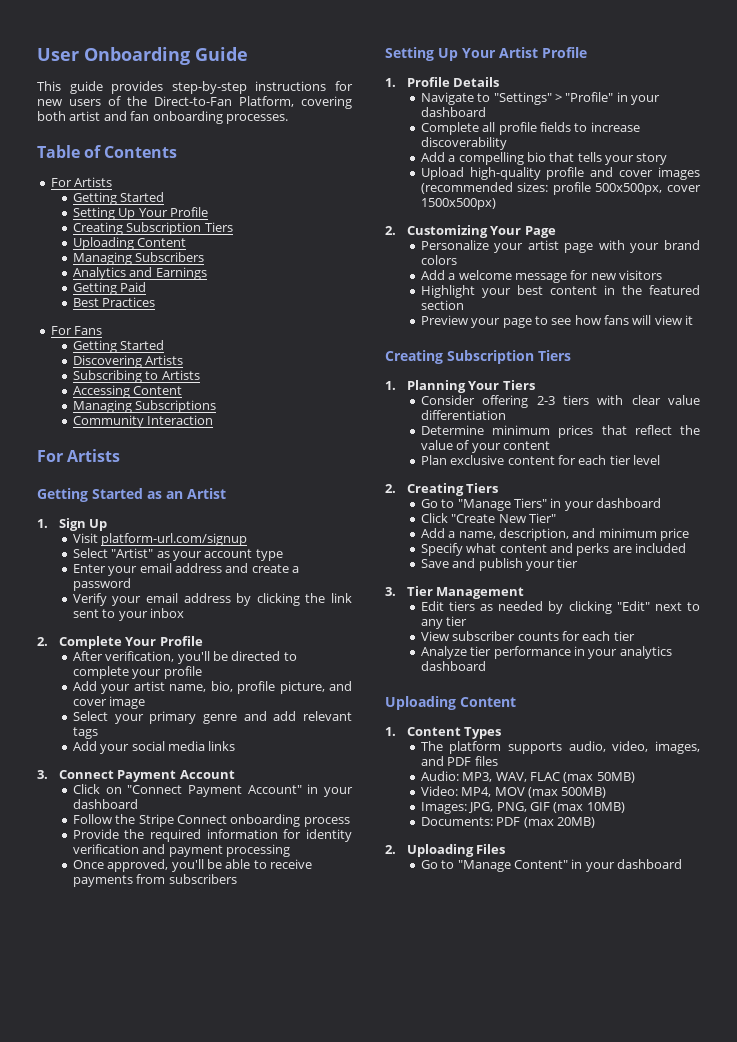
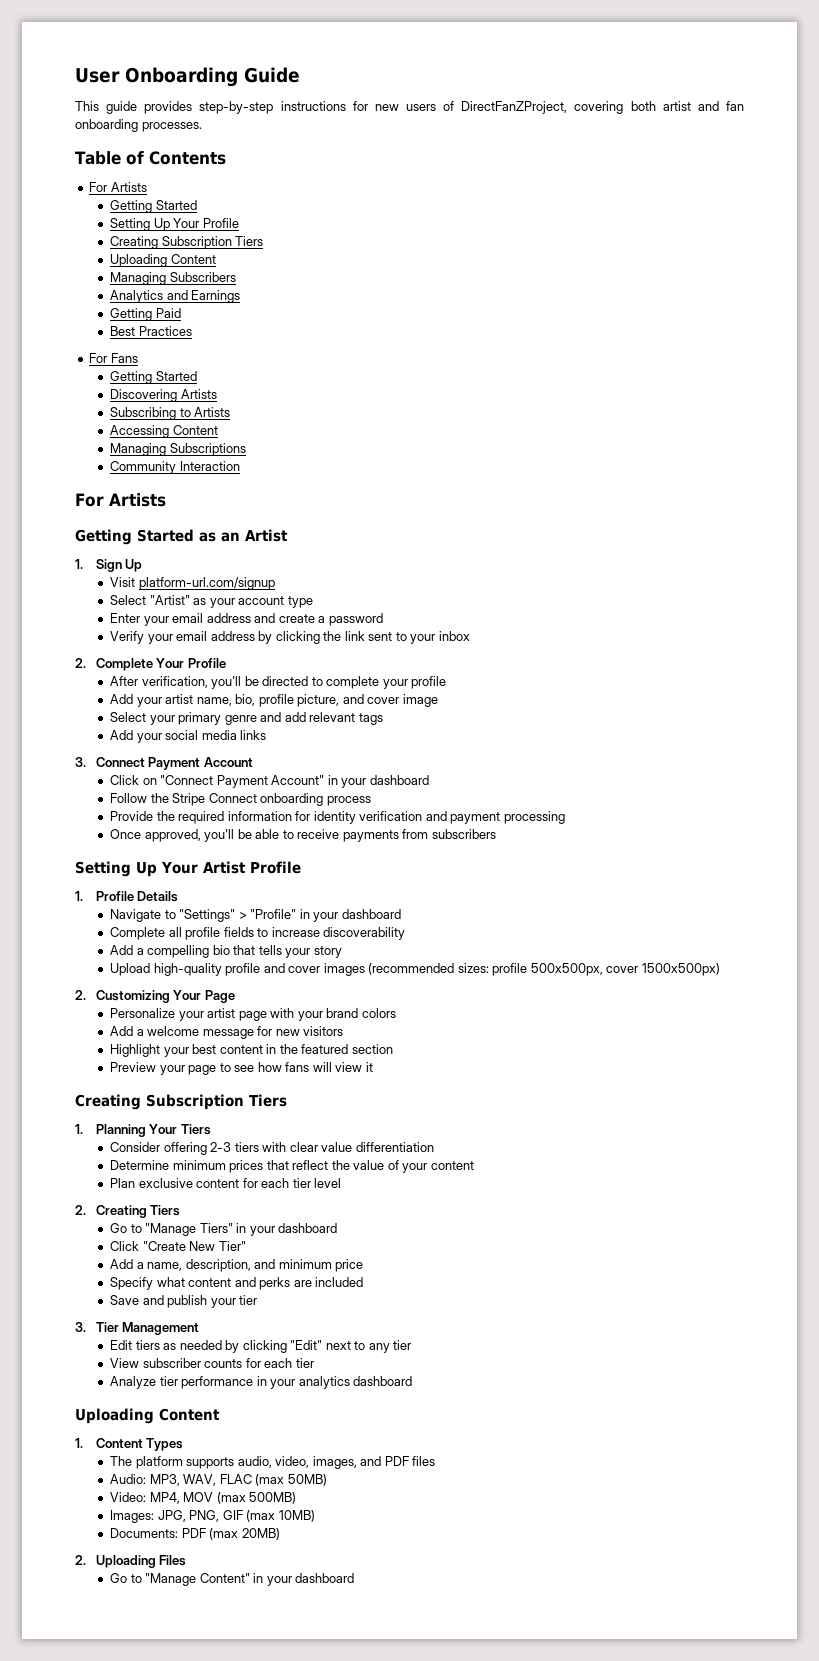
- This guide provides step-by-step instructions for new users of the Direct-to-Fan Platform, covering both artist and fan onboarding processes.
+ This guide provides step-by-step instructions for new users of DirectFanZProject, covering both artist and fan onboarding processes.

